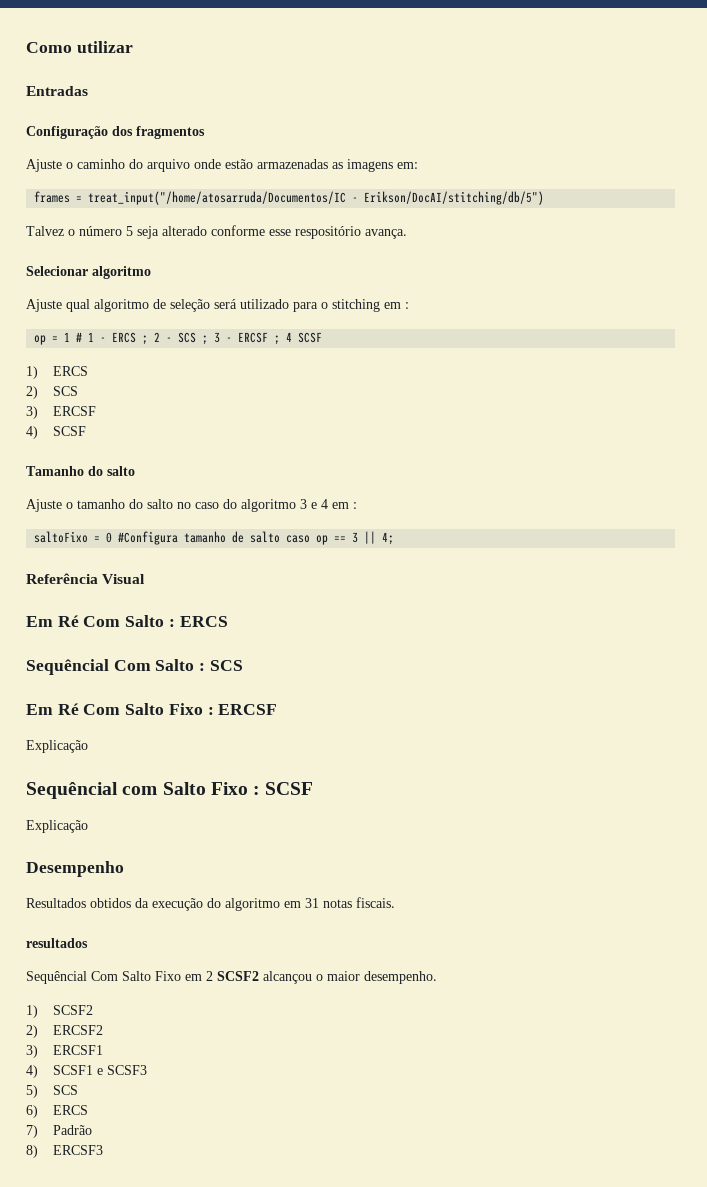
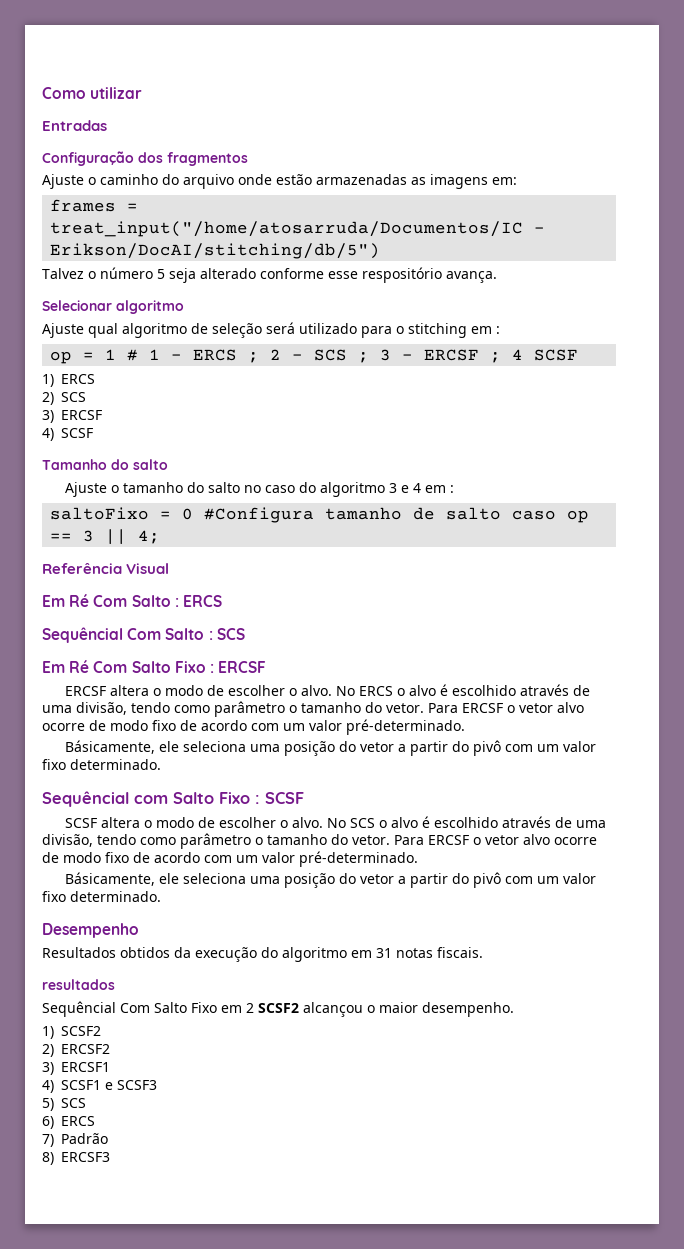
  Em Ré Com Salto Fixo : ERCSF
- Explicação
+ ERCSF altera o modo de escolher o alvo. No ERCS o alvo é escolhido através de uma divisão, tendo como parâmetro o tamanho do vetor. Para ERCSF o vetor alvo ocorre de modo fixo de acordo com um valor pré-determinado.
+ Básicamente, ele seleciona uma posição do vetor a partir do pivô com um valor fixo determinado.
  Sequêncial com Salto Fixo : SCSF
- Explicação
+ SCSF altera o modo de escolher o alvo. No SCS o alvo é escolhido através de uma divisão, tendo como parâmetro o tamanho do vetor. Para ERCSF o vetor alvo ocorre de modo fixo de acordo com um valor pré-determinado.
+ Básicamente, ele seleciona uma posição do vetor a partir do pivô com um valor fixo determinado.

